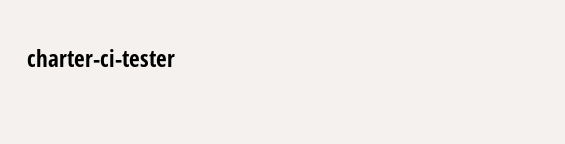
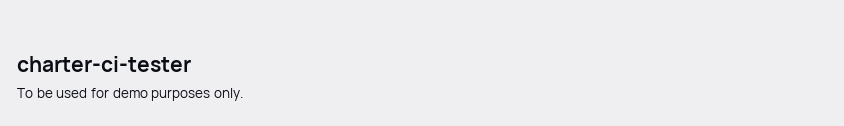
+ To be used for demo purposes only.

